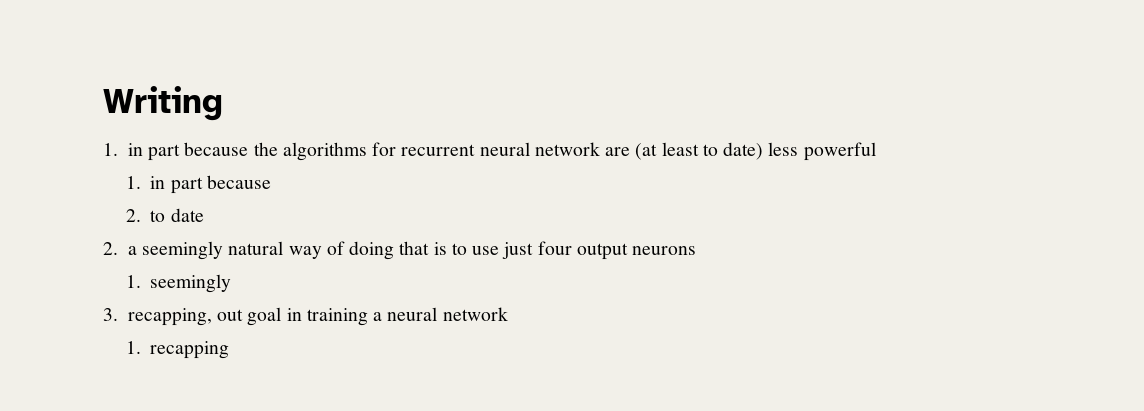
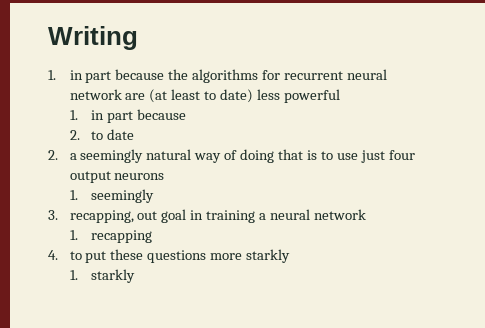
+ 4. to put these questions more starkly
+ 1. starkly

